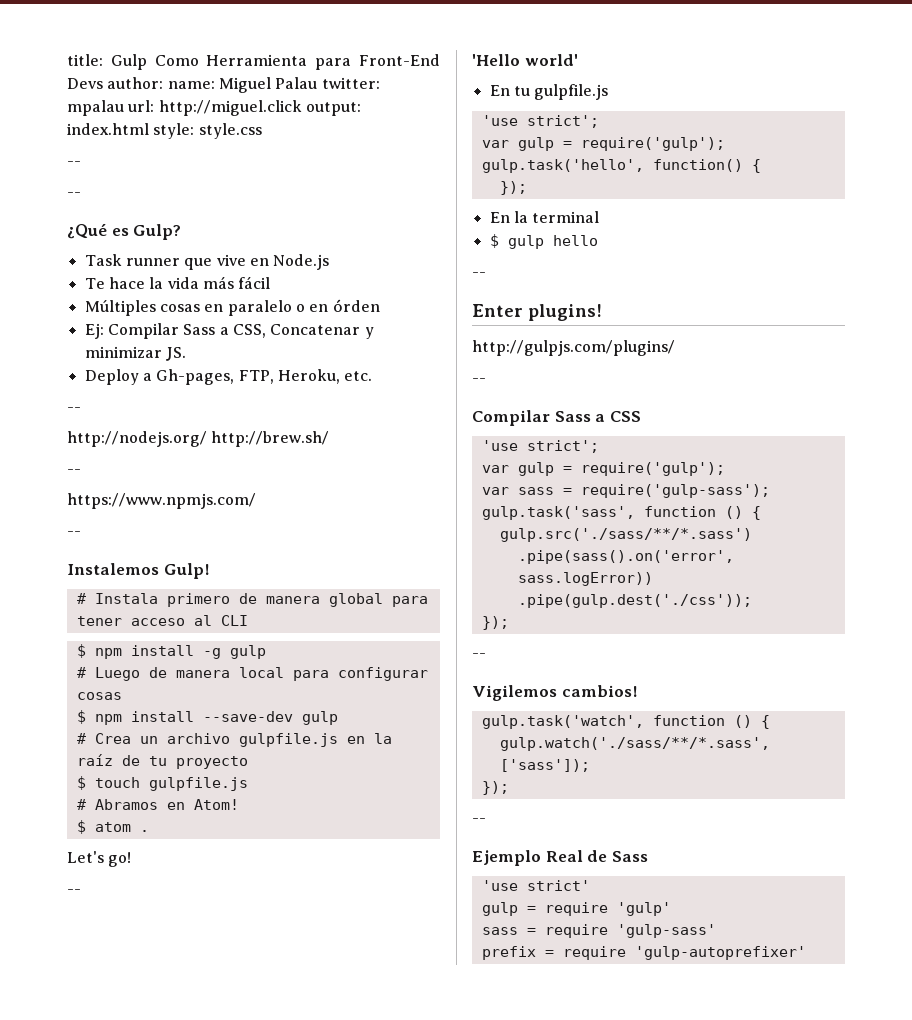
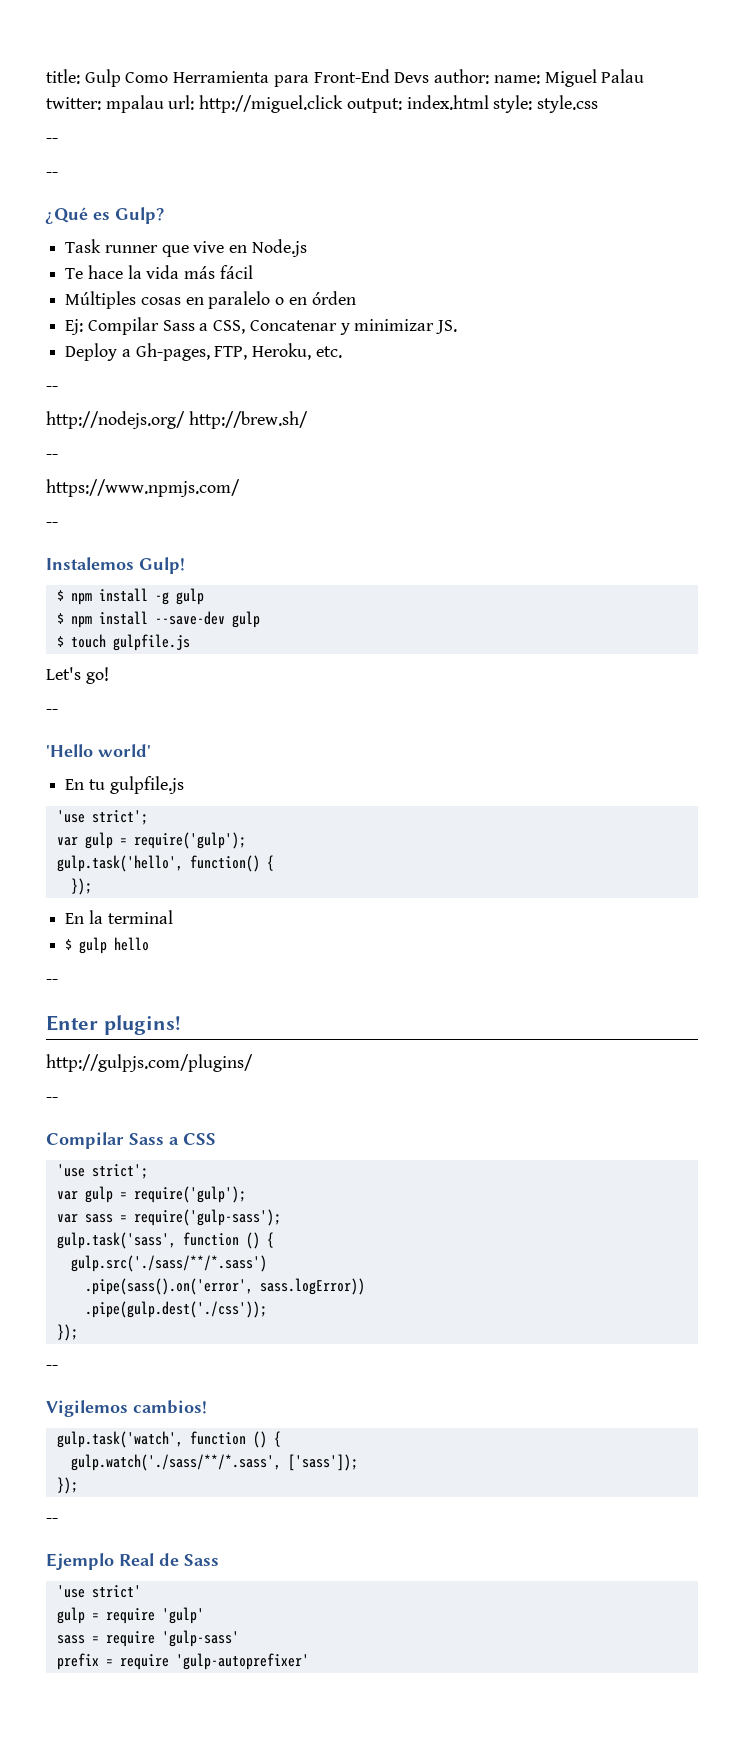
- # Instala primero de manera global para tener acceso al CLI
- # Luego de manera local para configurar cosas
- # Crea un archivo gulpfile.js en la raíz de tu proyecto
  $ touch gulpfile.js
- # Abramos en Atom!
- $ atom .

